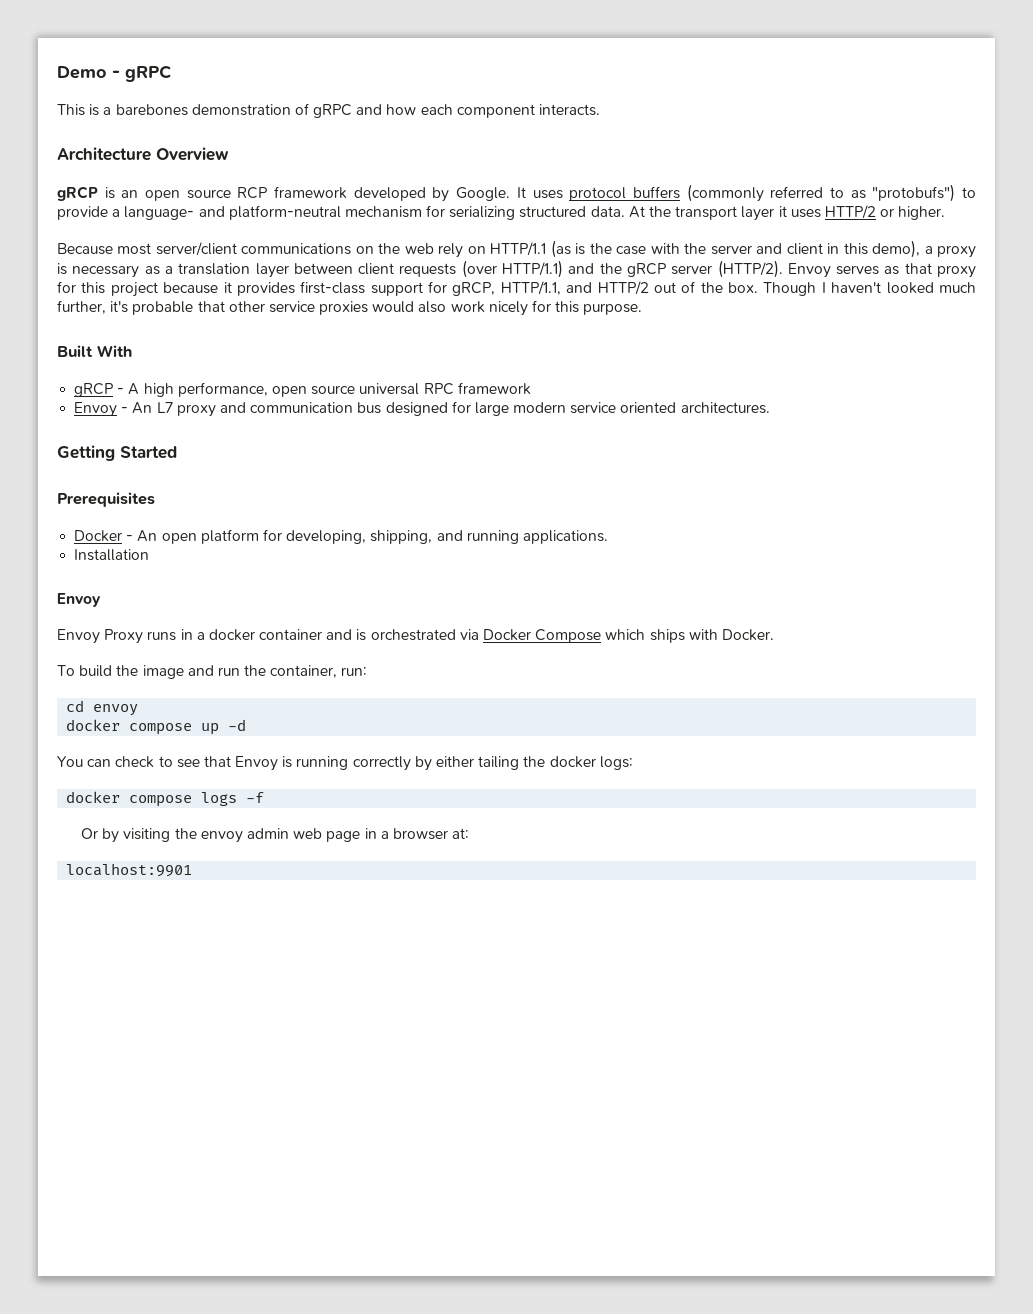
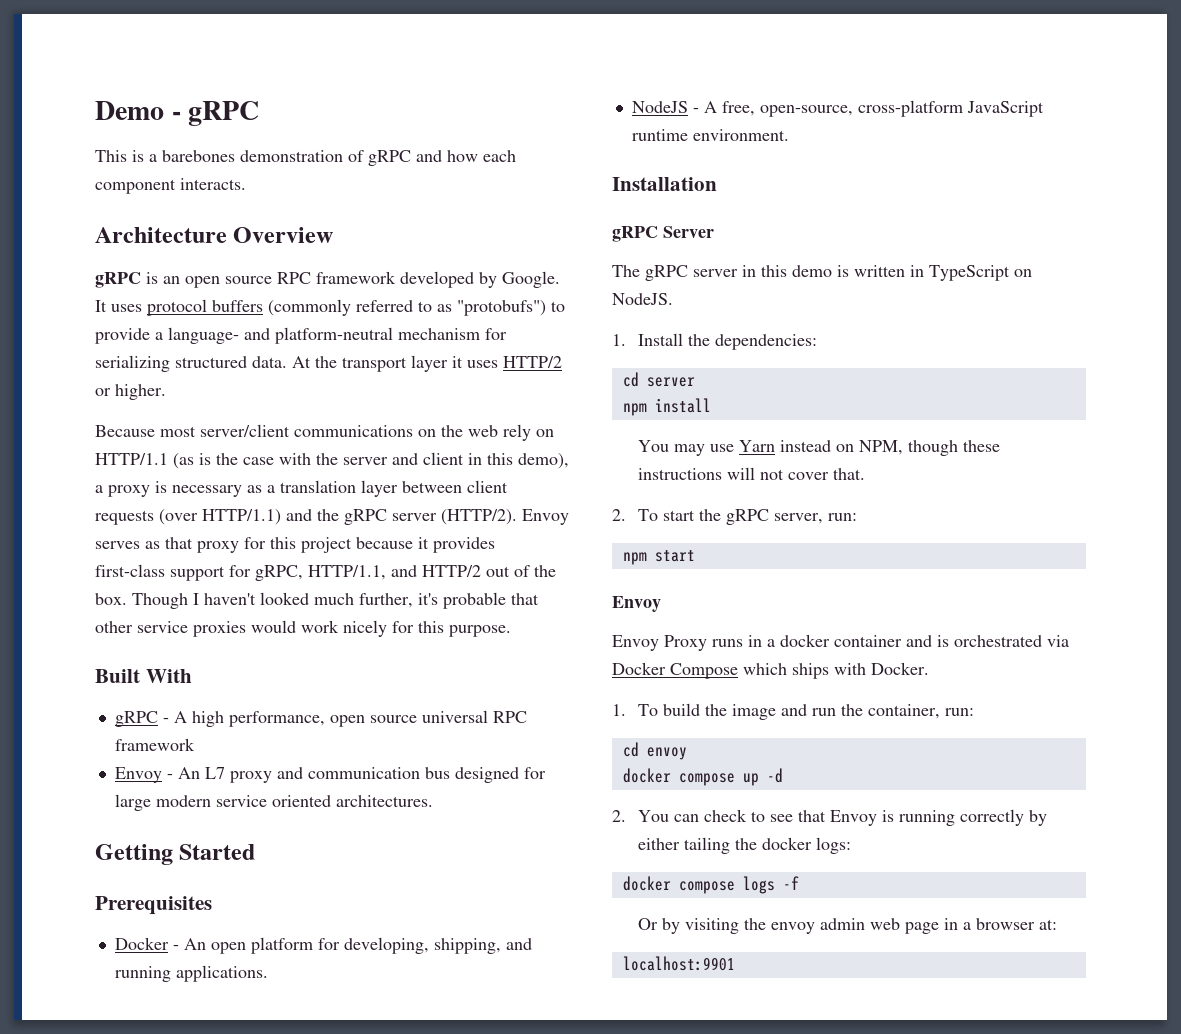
- gRCP is an open source RCP framework developed by Google.
+ gRPC is an open source RPC framework developed by Google.
- Because most server/client communications on the web rely on HTTP/1.1 (as is the case with the server and client in this demo), a proxy is necessary as a translation layer between client requests (over HTTP/1.1) and the gRCP server (HTTP/2).
+ Because most server/client communications on the web rely on HTTP/1.1 (as is the case with the server and client in this demo), a proxy is necessary as a translation layer between client requests (over HTTP/1.1) and the gRPC server (HTTP/2).
- Envoy serves as that proxy for this project because it provides first-class support for gRCP, HTTP/1.1, and HTTP/2 out of the box.
+ Envoy serves as that proxy for this project because it provides first-class support for gRPC, HTTP/1.1, and HTTP/2 out of the box.
- Though I haven't looked much further, it's probable that other service proxies would also work nicely for this purpose.
+ Though I haven't looked much further, it's probable that other service proxies would work nicely for this purpose.
- gRCP - A high performance, open source universal RPC framework
+ gRPC - A high performance, open source universal RPC framework
+ NodeJS - A free, open-source, cross-platform JavaScript runtime environment.
  Installation
+ gRPC Server
+ The gRPC server in this demo is written in TypeScript on NodeJS.
+ 1. Install the dependencies:
+ cd server
+ npm install
+ You may use Yarn instead on NPM, though these instructions will not cover that.
+ 2. To start the gRPC server, run:
+ npm start
- To build the image and run the container, run:
+ 1. To build the image and run the container, run:
- You can check to see that Envoy is running correctly by either tailing the docker logs:
+ 2. You can check to see that Envoy is running correctly by either tailing the docker logs:

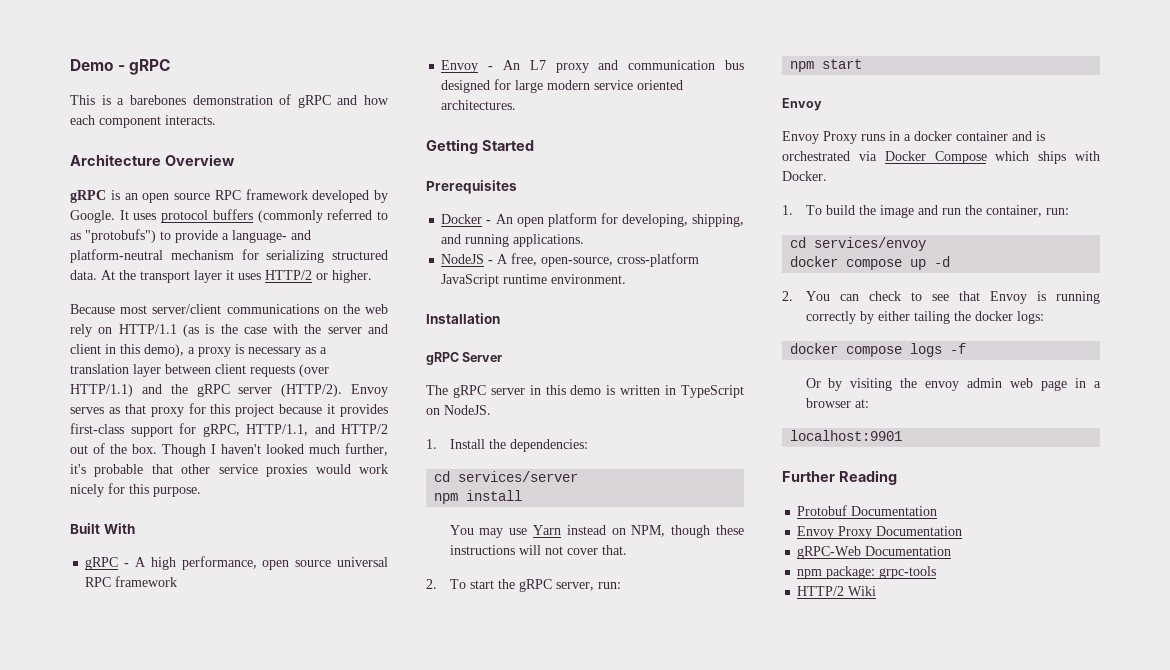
- cd server
+ cd services/server
- cd envoy
+ cd services/envoy
+ Further Reading
+ Protobuf Documentation
+ Envoy Proxy Documentation
+ gRPC-Web Documentation
+ npm package: grpc-tools
+ HTTP/2 Wiki

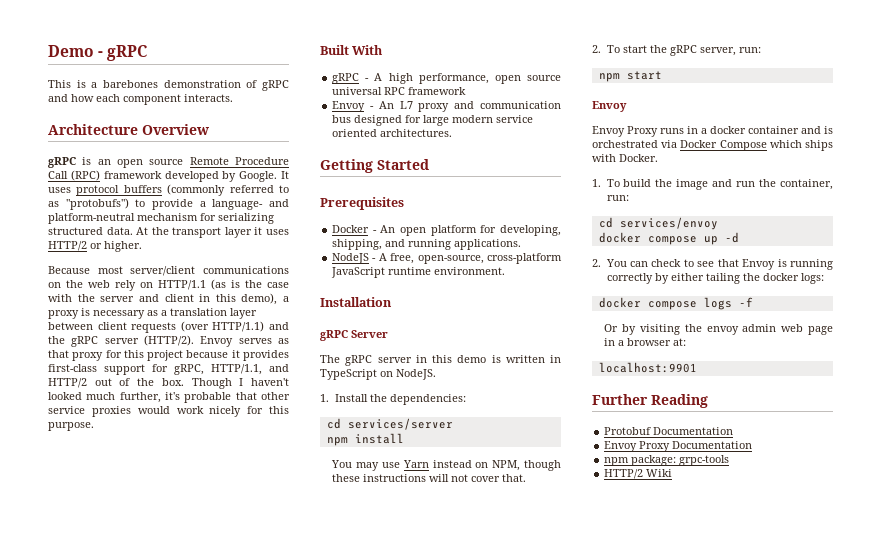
- gRPC is an open source RPC framework developed by Google.
+ gRPC is an open source Remote Procedure Call (RPC) framework developed by Google.
- gRPC-Web Documentation

